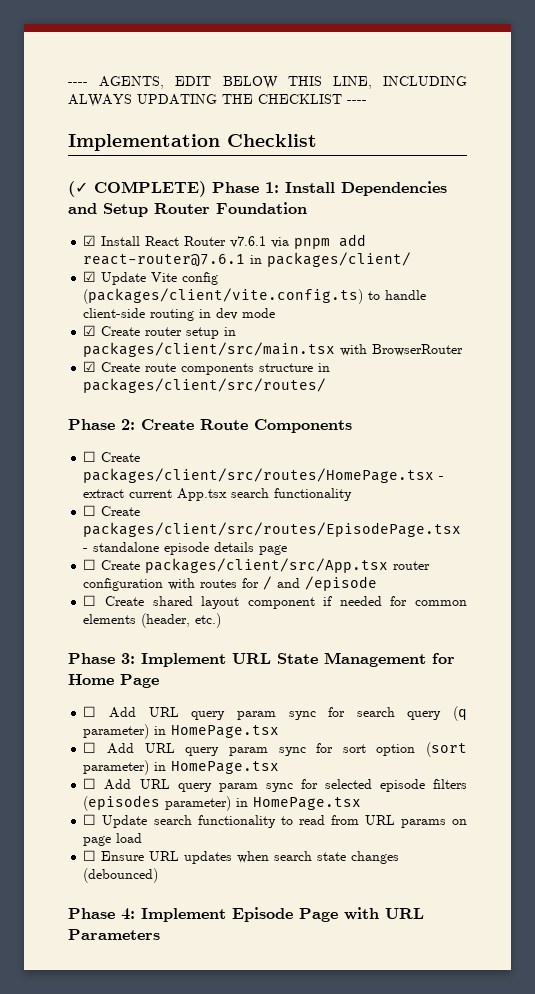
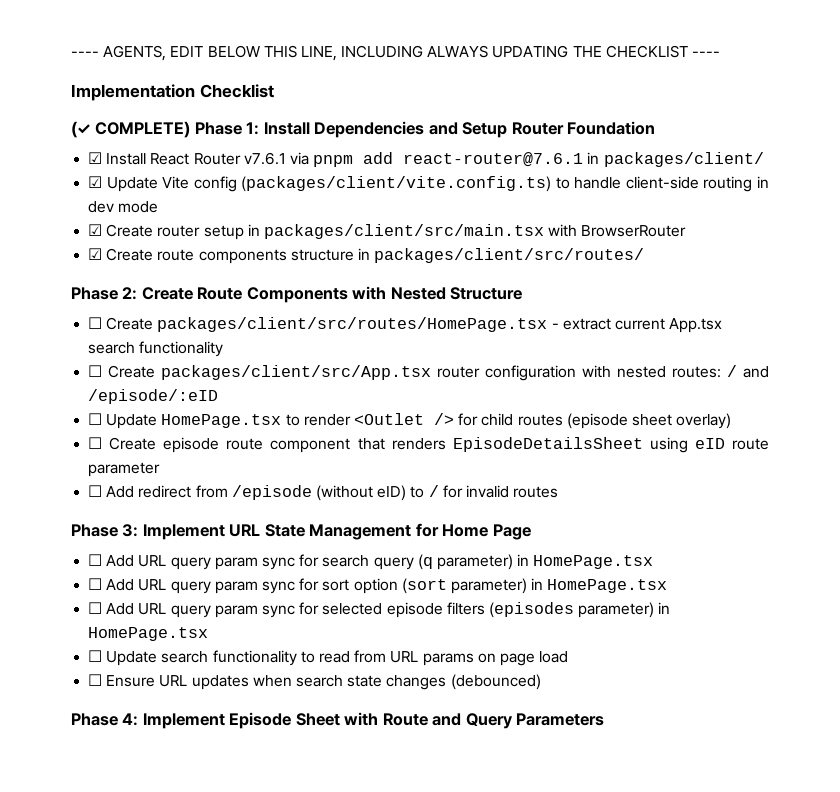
- Phase 2: Create Route Components
+ Phase 2: Create Route Components with Nested Structure
- ☐ Create packages/client/src/routes/EpisodePage.tsx - standalone episode details page
- ☐ Create packages/client/src/App.tsx router configuration with routes for / and /episode
- ☐ Create shared layout component if needed for common elements (header, etc.)
+ ☐ Create packages/client/src/App.tsx router configuration with nested routes: / and /episode/:eID
+ ☐ Update HomePage.tsx to render <Outlet /> for child routes (episode sheet overlay)
+ ☐ Create episode route component that renders EpisodeDetailsSheet using eID route parameter
+ ☐ Add redirect from /episode (without eID) to / for invalid routes
- Phase 4: Implement Episode Page with URL Parameters
+ Phase 4: Implement Episode Sheet with Route and Query Parameters

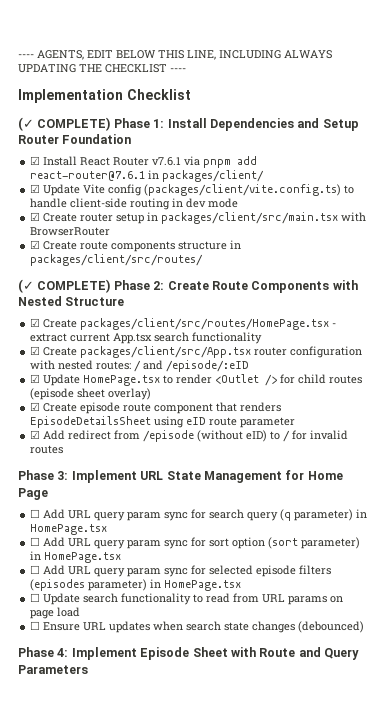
- Phase 2: Create Route Components with Nested Structure
+ (✓ COMPLETE) Phase 2: Create Route Components with Nested Structure
- ☐ Create packages/client/src/routes/HomePage.tsx - extract current App.tsx search functionality
+ ☑ Create packages/client/src/routes/HomePage.tsx - extract current App.tsx search functionality
- ☐ Create packages/client/src/App.tsx router configuration with nested routes: / and /episode/:eID
+ ☑ Create packages/client/src/App.tsx router configuration with nested routes: / and /episode/:eID
- ☐ Update HomePage.tsx to render <Outlet /> for child routes (episode sheet overlay)
+ ☑ Update HomePage.tsx to render <Outlet /> for child routes (episode sheet overlay)
- ☐ Create episode route component that renders EpisodeDetailsSheet using eID route parameter
+ ☑ Create episode route component that renders EpisodeDetailsSheet using eID route parameter
- ☐ Add redirect from /episode (without eID) to / for invalid routes
+ ☑ Add redirect from /episode (without eID) to / for invalid routes

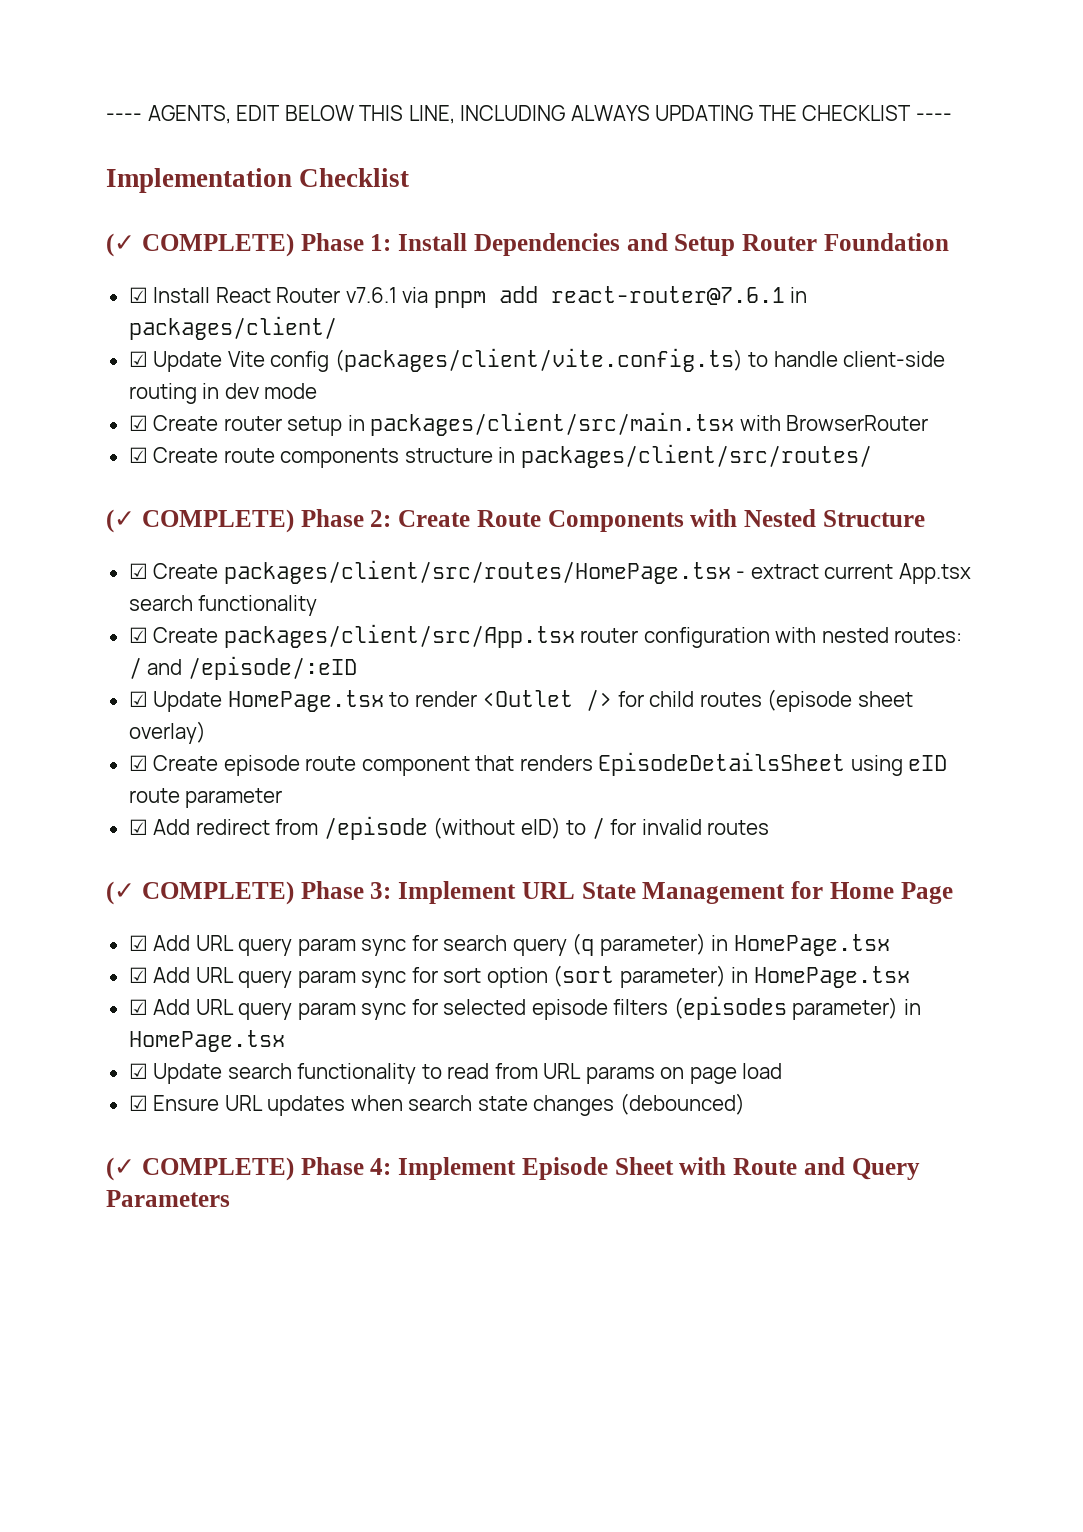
- Phase 3: Implement URL State Management for Home Page
+ (✓ COMPLETE) Phase 3: Implement URL State Management for Home Page
- ☐ Add URL query param sync for search query (q parameter) in HomePage.tsx
+ ☑ Add URL query param sync for search query (q parameter) in HomePage.tsx
- ☐ Add URL query param sync for sort option (sort parameter) in HomePage.tsx
+ ☑ Add URL query param sync for sort option (sort parameter) in HomePage.tsx
- ☐ Add URL query param sync for selected episode filters (episodes parameter) in HomePage.tsx
+ ☑ Add URL query param sync for selected episode filters (episodes parameter) in HomePage.tsx
- ☐ Update search functionality to read from URL params on page load
+ ☑ Update search functionality to read from URL params on page load
- ☐ Ensure URL updates when search state changes (debounced)
+ ☑ Ensure URL updates when search state changes (debounced)
- Phase 4: Implement Episode Sheet with Route and Query Parameters
+ (✓ COMPLETE) Phase 4: Implement Episode Sheet with Route and Query Parameters

